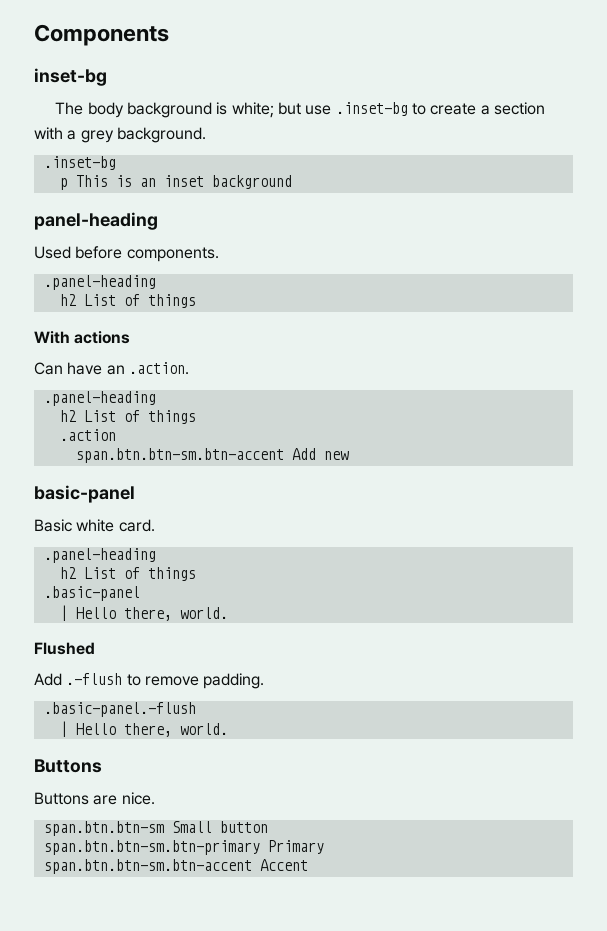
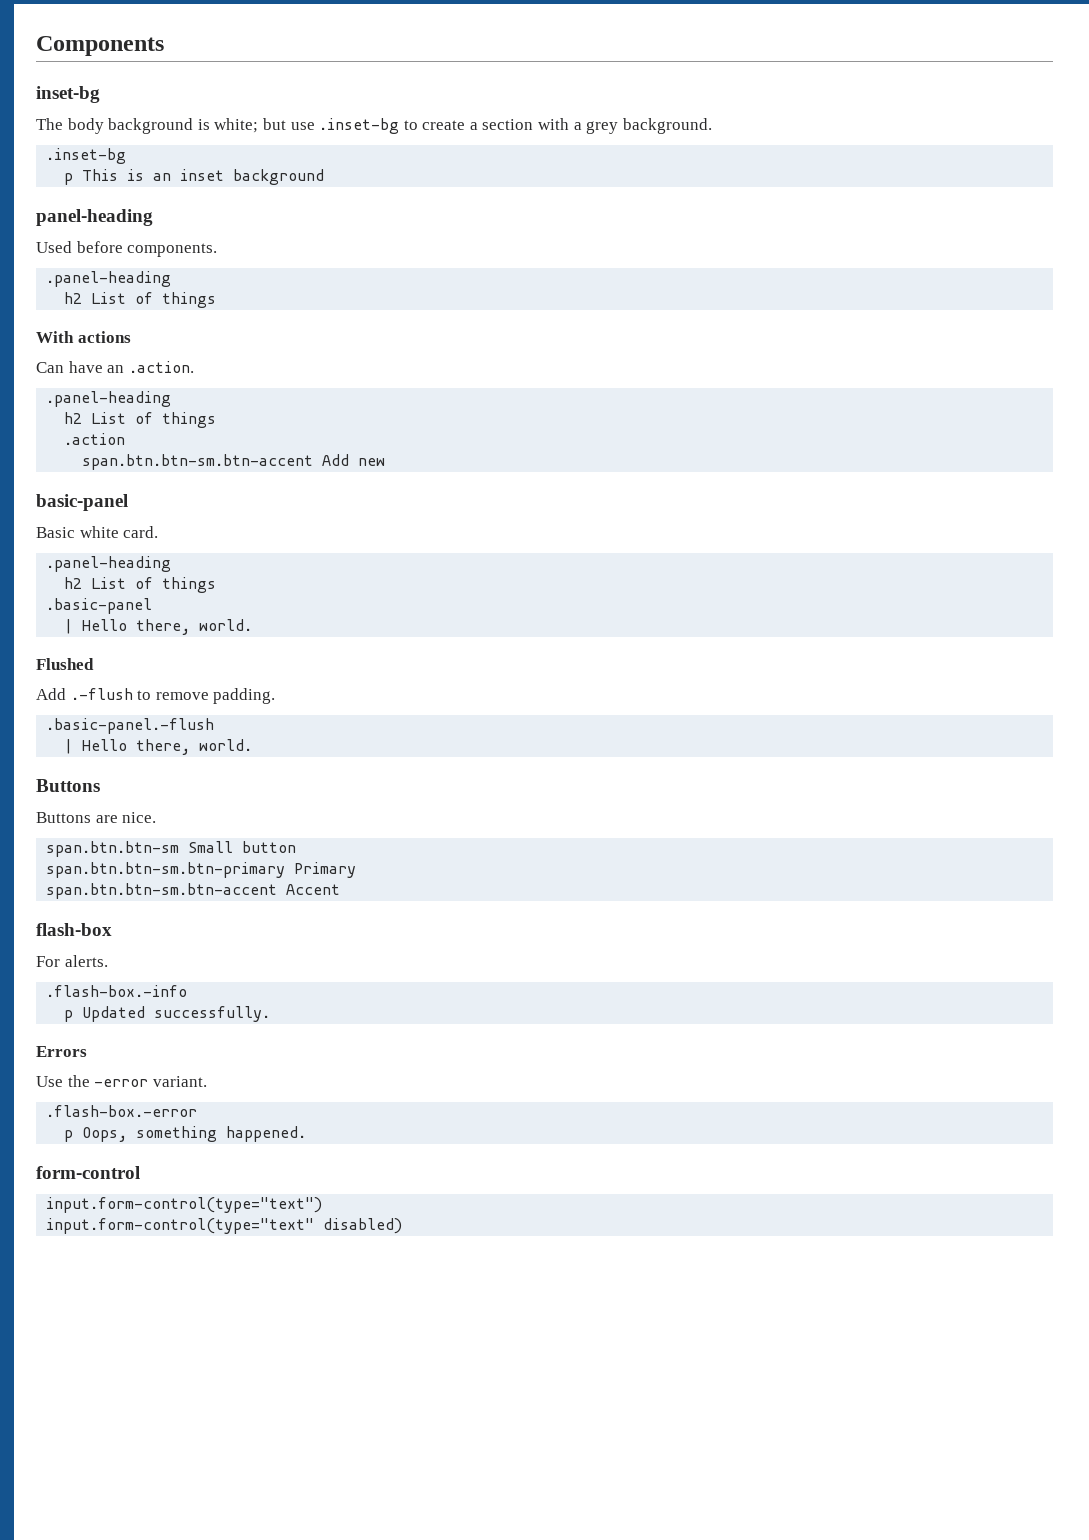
+ flash-box
+ For alerts.
+ .flash-box.-info
+ p Updated successfully.
+ Errors
+ Use the -error variant.
+ .flash-box.-error
+ p Oops, something happened.
+ form-control
+ input.form-control(type="text")
+ input.form-control(type="text" disabled)

